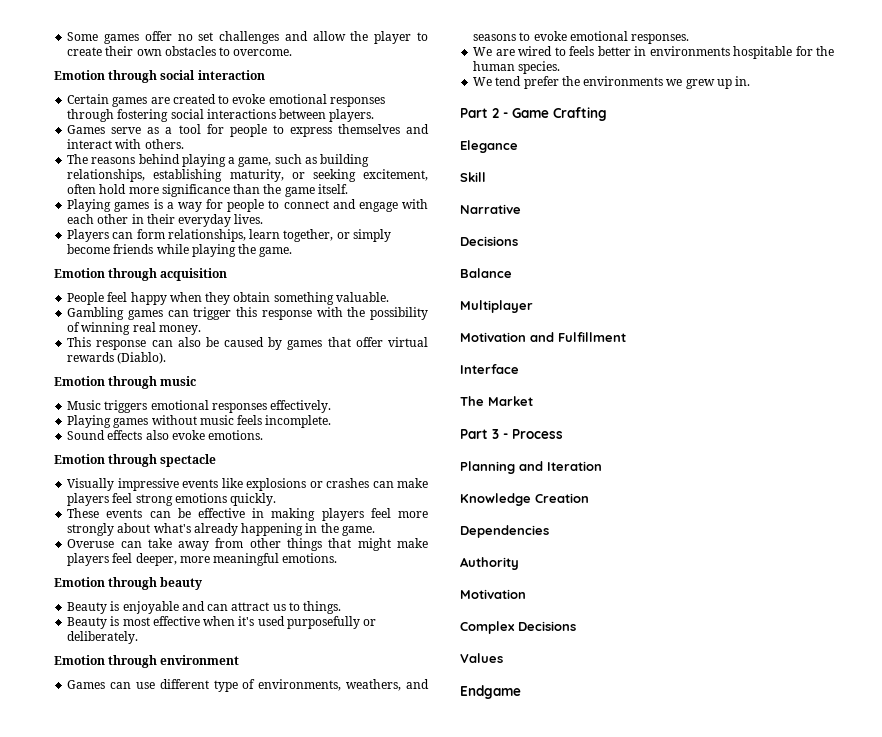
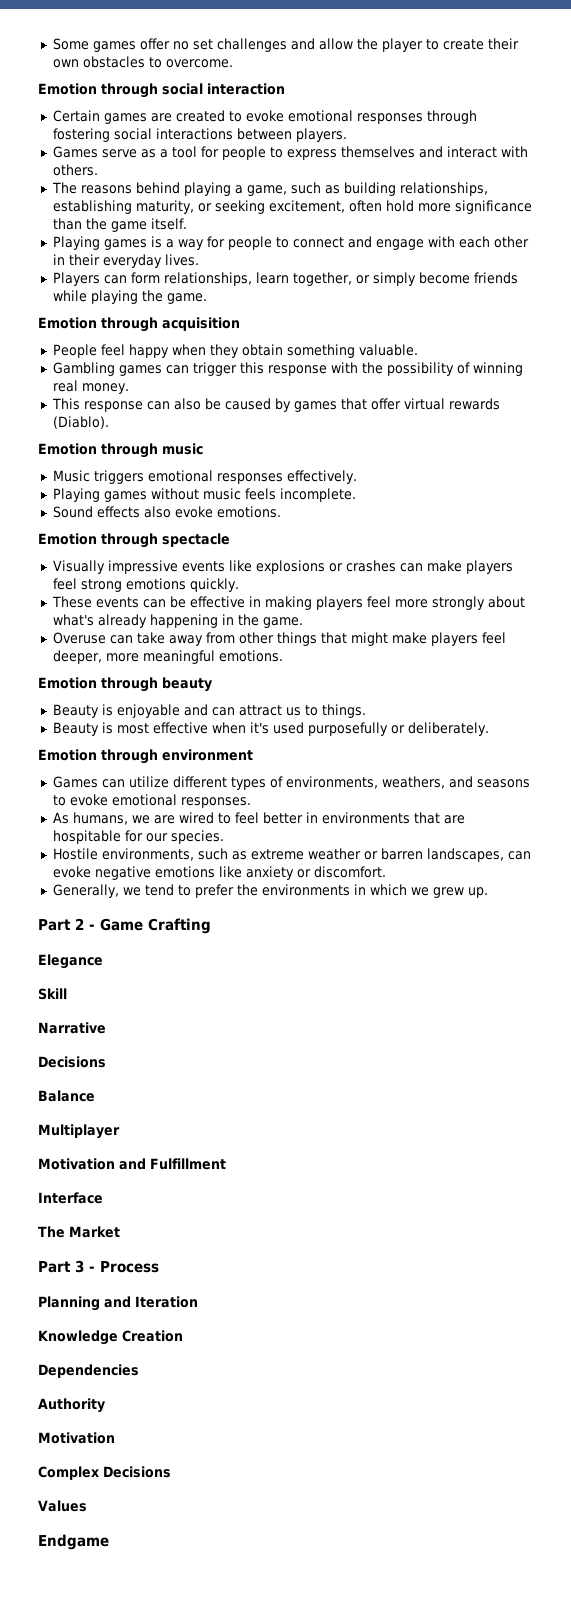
- Games can use different type of environments, weathers, and seasons to evoke emotional responses.
+ Games can utilize different types of environments, weathers, and seasons to evoke emotional responses.
- We are wired to feels better in environments hospitable for the human species.
- We tend prefer the environments we grew up in.
+ As humans, we are wired to feel better in environments that are hospitable for our species.
+ Hostile environments, such as extreme weather or barren landscapes, can evoke negative emotions like anxiety or discomfort.
+ Generally, we tend to prefer the environments in which we grew up.

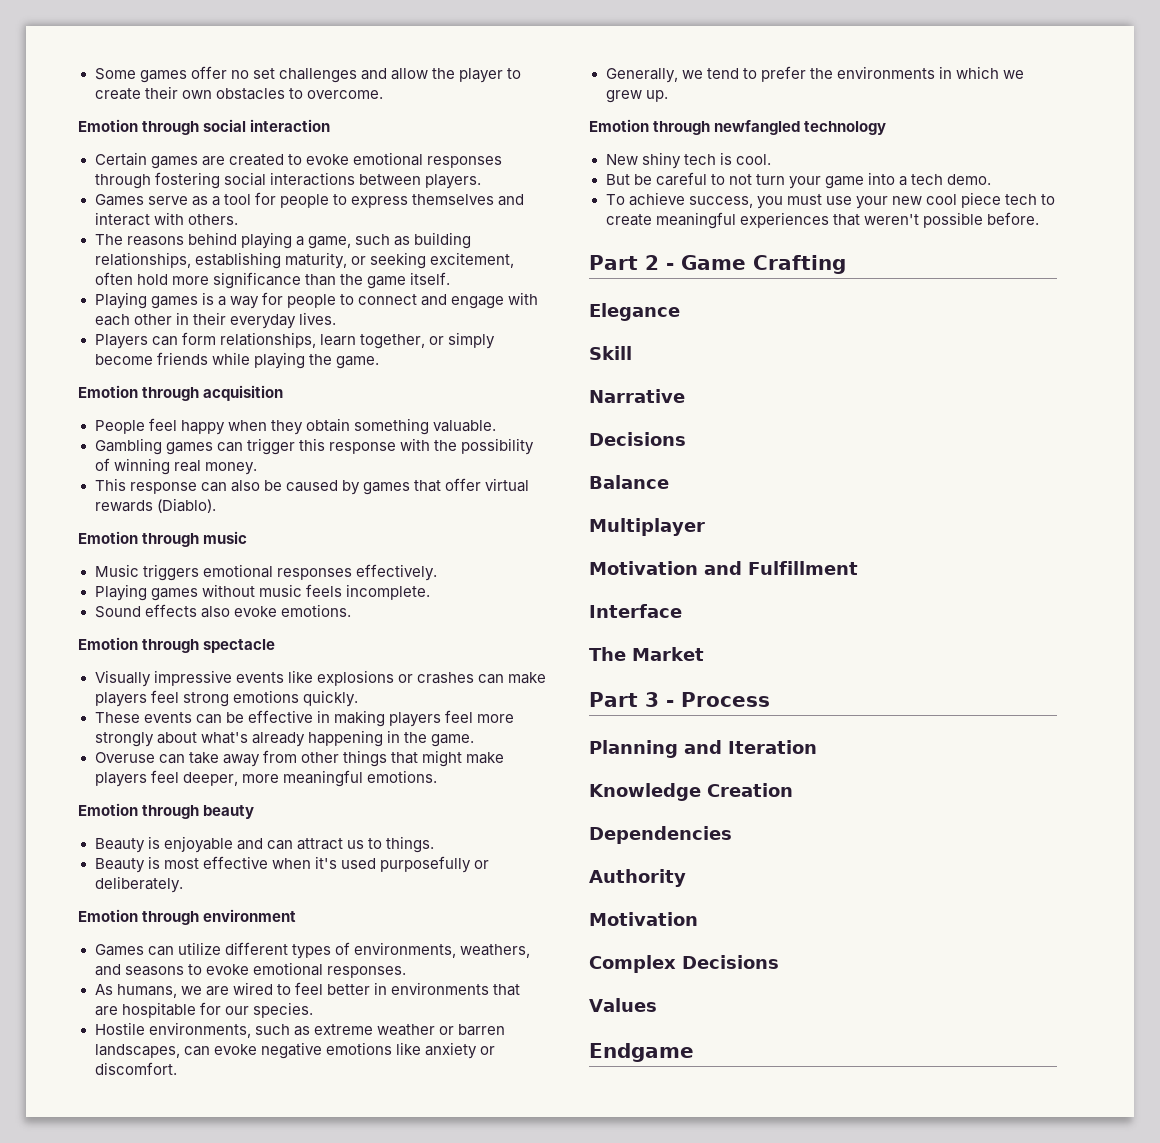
+ Emotion through newfangled technology
+ New shiny tech is cool.
+ But be careful to not turn your game into a tech demo.
+ To achieve success, you must use your new cool piece tech to create meaningful experiences that weren't possible before.

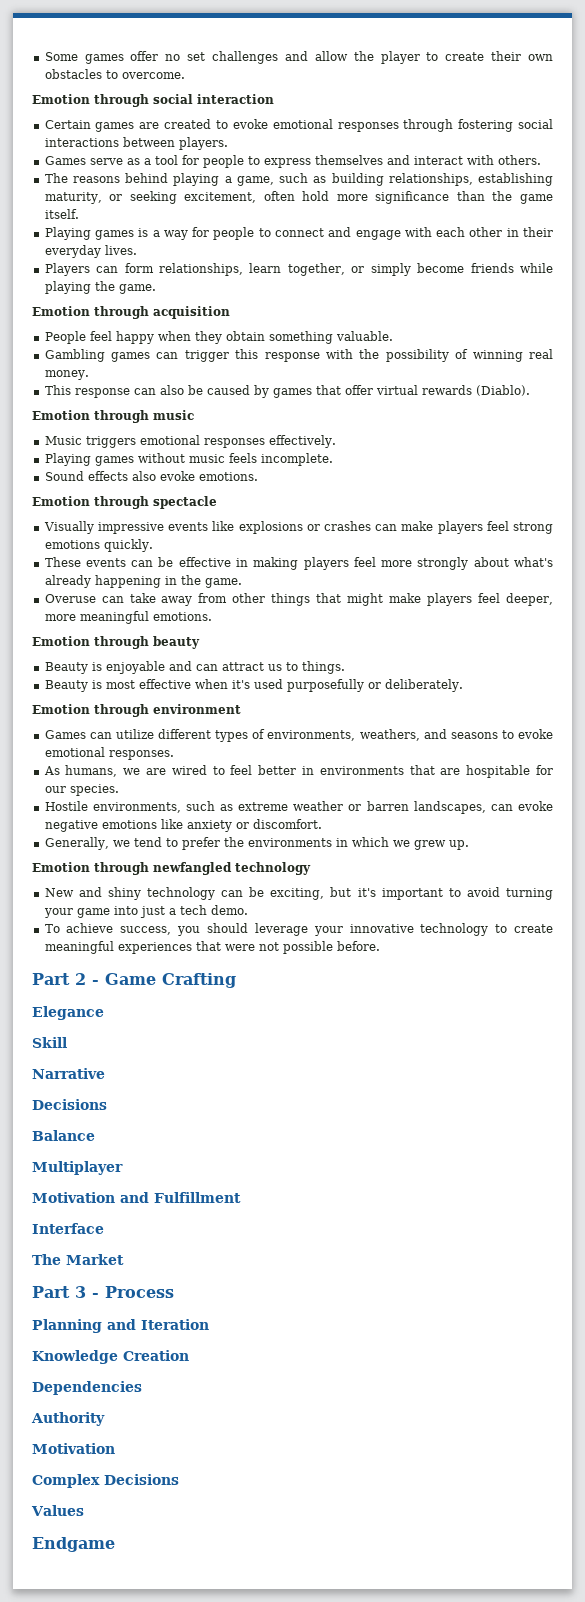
- New shiny tech is cool.
- But be careful to not turn your game into a tech demo.
+ New and shiny technology can be exciting, but it's important to avoid turning your game into just a tech demo.
- To achieve success, you must use your new cool piece tech to create meaningful experiences that weren't possible before.
+ To achieve success, you should leverage your innovative technology to create meaningful experiences that were not possible before.

